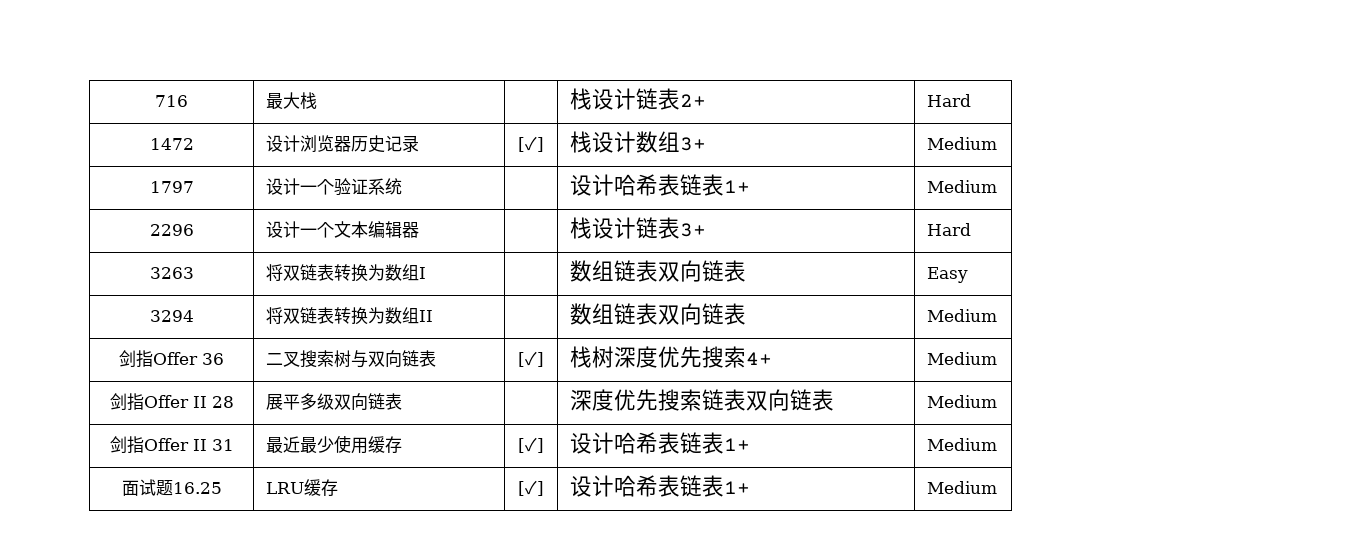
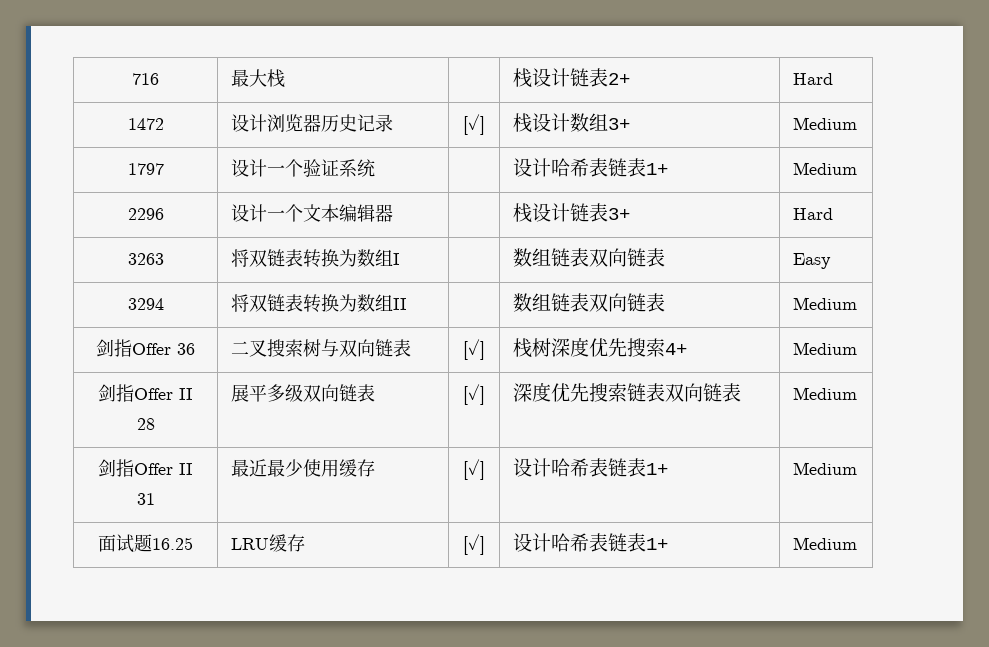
- 剑指Offer II 28 | 展平多级双向链表 | | 深度优先搜索链表双向链表 | Medium
+ 剑指Offer II 28 | 展平多级双向链表 | [✓] | 深度优先搜索链表双向链表 | Medium

